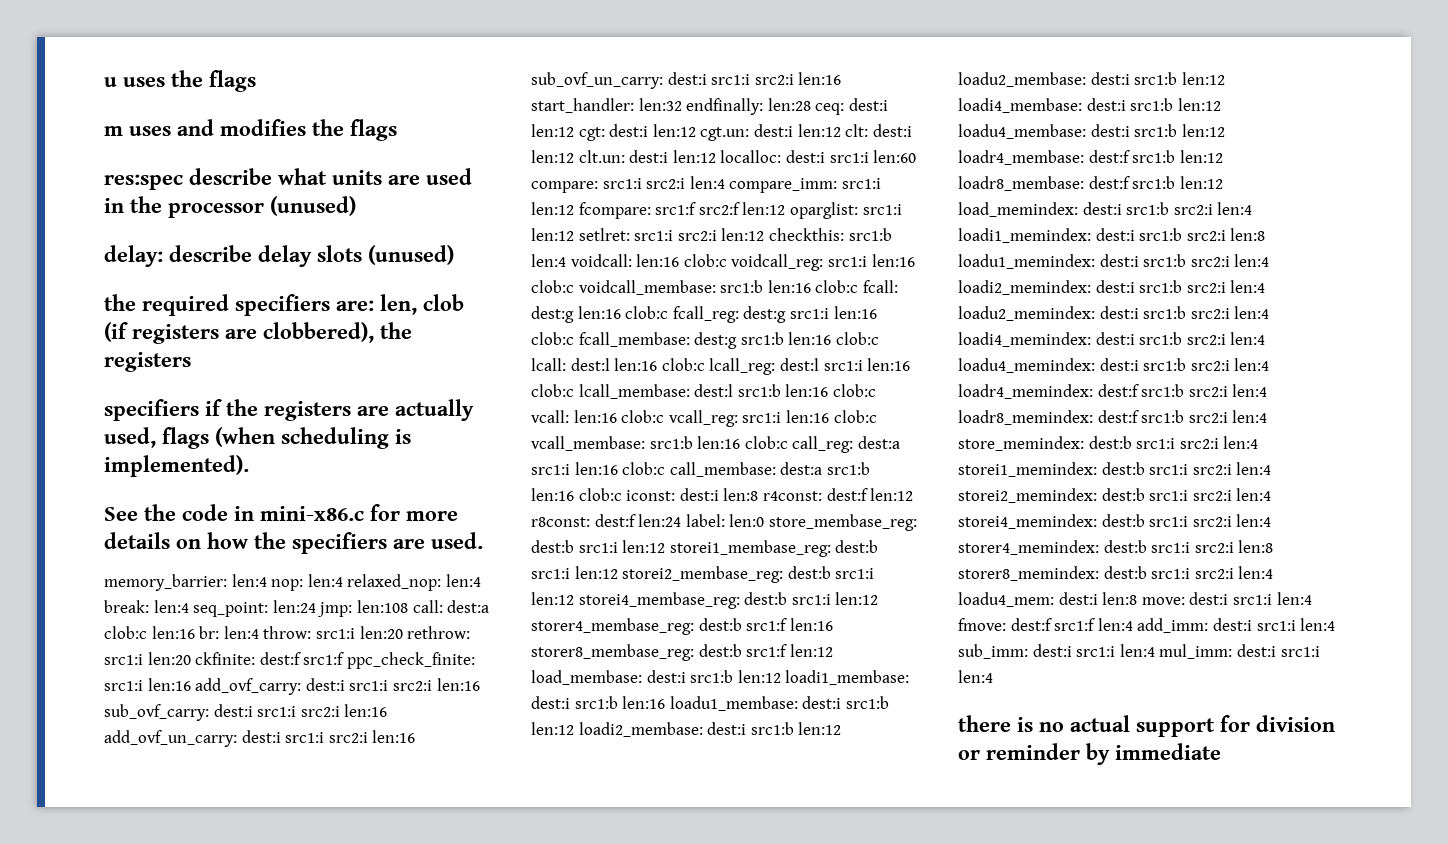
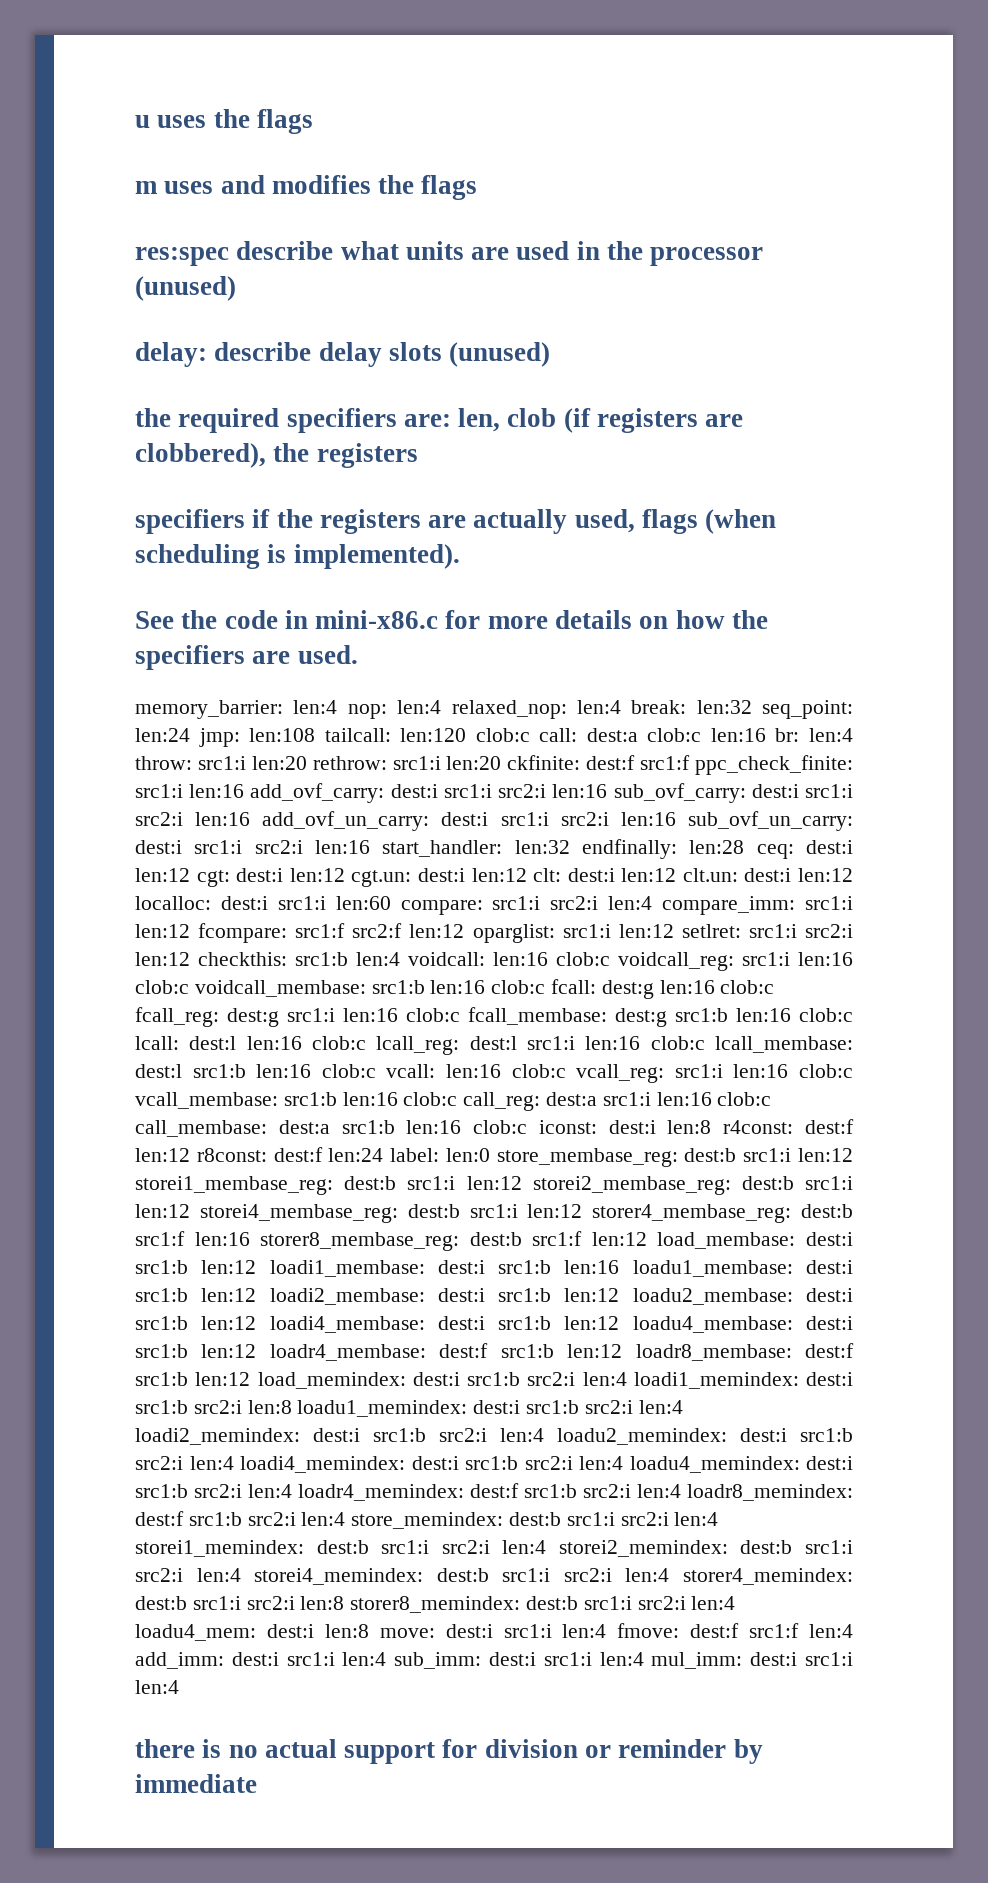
- len:4 seq_point:
+ len:32 seq_point:
- len:108 call:
+ len:108 tailcall: len:120 clob:c call:

